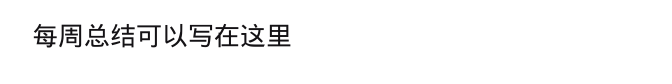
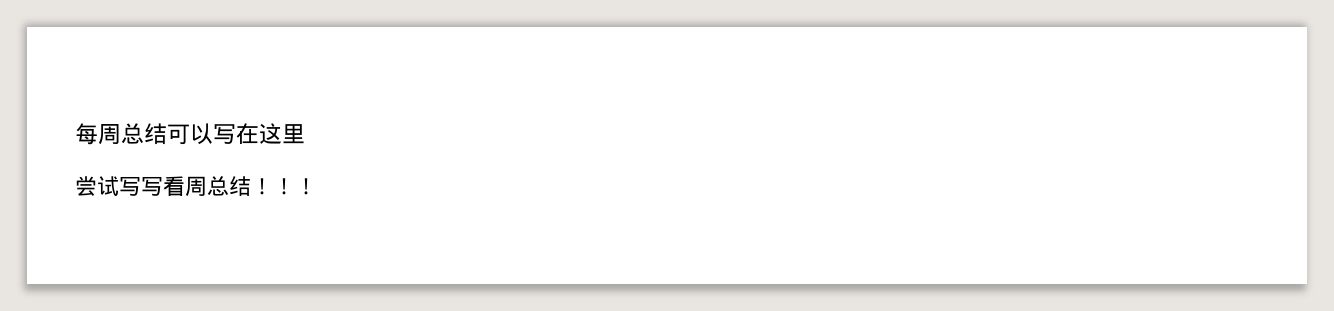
+ 尝试写写看周总结！！！

